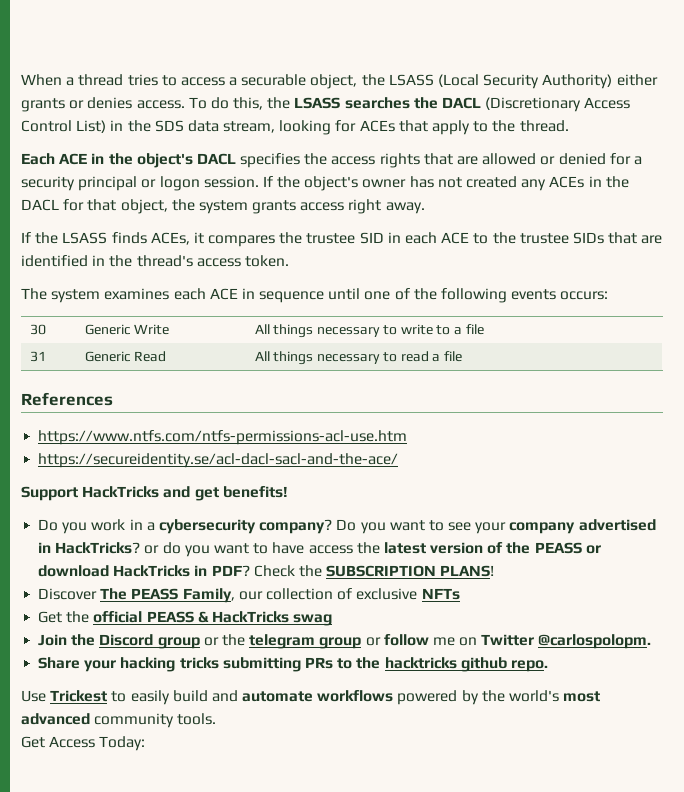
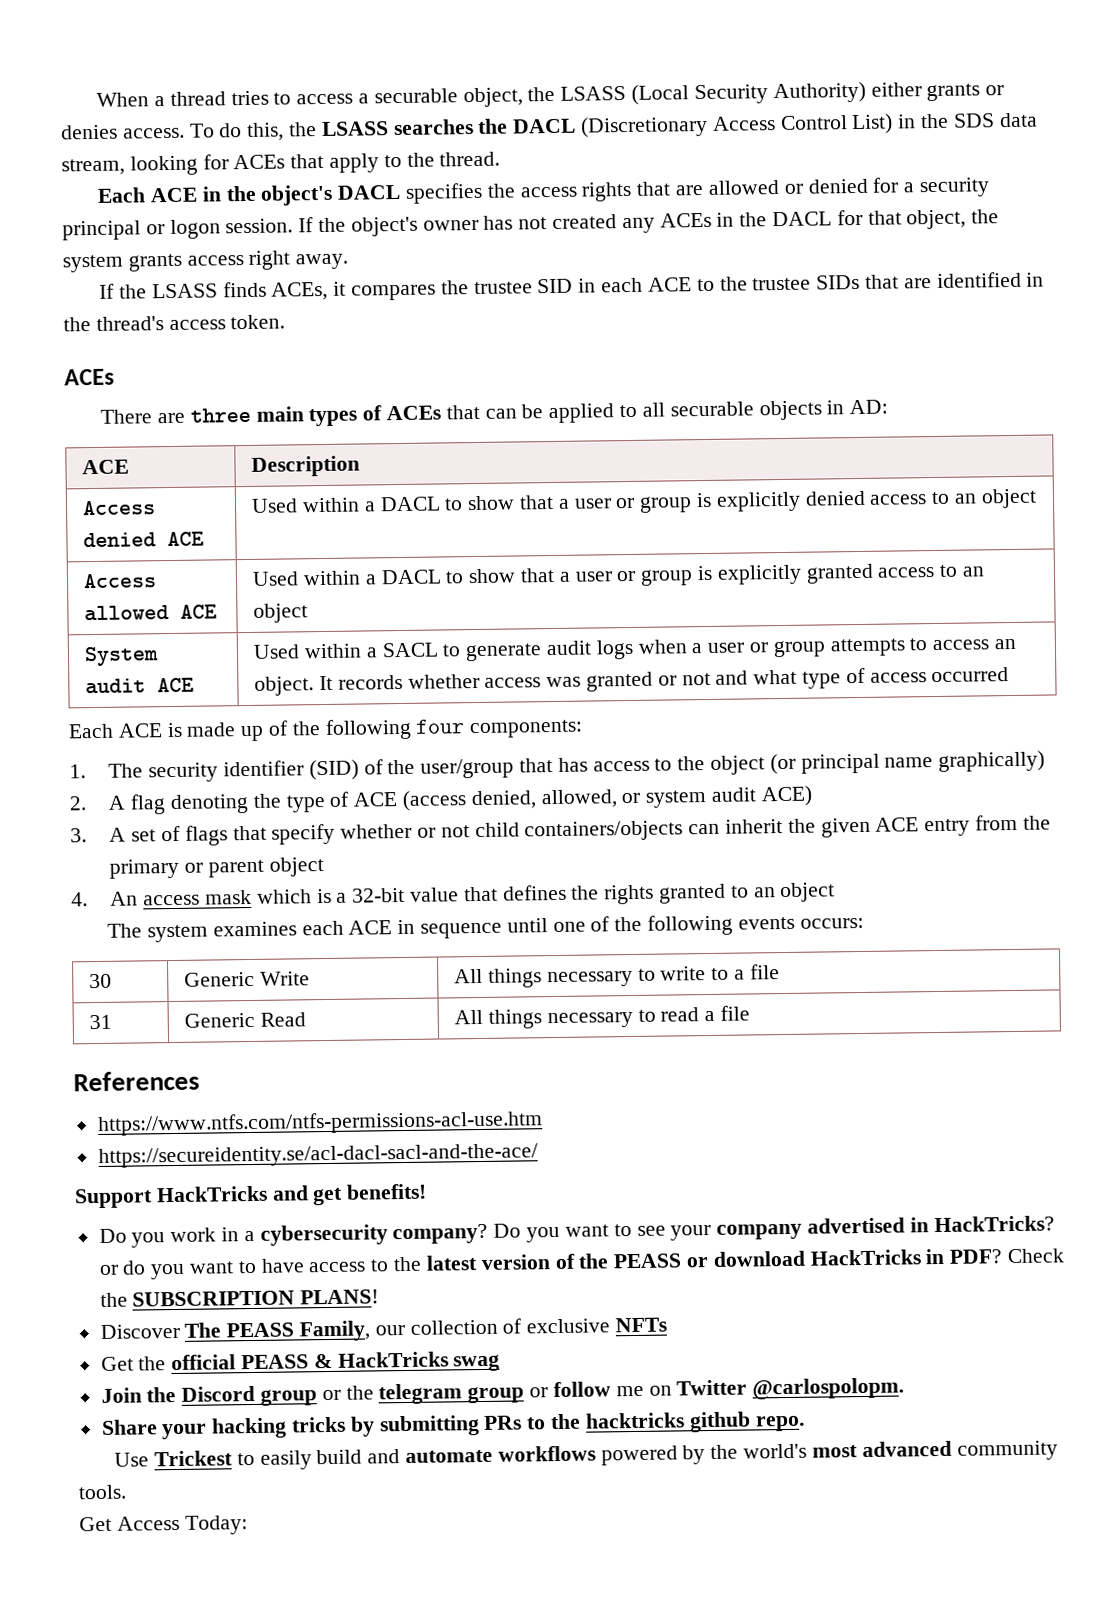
  If the LSASS finds ACEs, it compares the trustee SID in each ACE to the trustee SIDs that are identified in the thread's access token.
+ ACEs
+ There are three main types of ACEs that can be applied to all securable objects in AD:
+ ACE | Description
+ Access denied ACE | Used within a DACL to show that a user or group is explicitly denied access to an object
+ Access allowed ACE | Used within a DACL to show that a user or group is explicitly granted access to an object
+ System audit ACE | Used within a SACL to generate audit logs when a user or group attempts to access an object. It records whether access was granted or not and what type of access occurred
+ Each ACE is made up of the following four components:
+ 1. The security identifier (SID) of the user/group that has access to the object (or principal name graphically)
+ 2. A flag denoting the type of ACE (access denied, allowed, or system audit ACE)
+ 3. A set of flags that specify whether or not child containers/objects can inherit the given ACE entry from the primary or parent object
+ 4. An access mask which is a 32-bit value that defines the rights granted to an object
- Do you want to see your company advertised in HackTricks? or do you want to have access the latest version of the PEASS or download HackTricks in PDF?
+ Do you want to see your company advertised in HackTricks? or do you want to have access to the latest version of the PEASS or download HackTricks in PDF?
- Share your hacking tricks submitting PRs to the hacktricks github repo.
+ Share your hacking tricks by submitting PRs to the hacktricks github repo.

